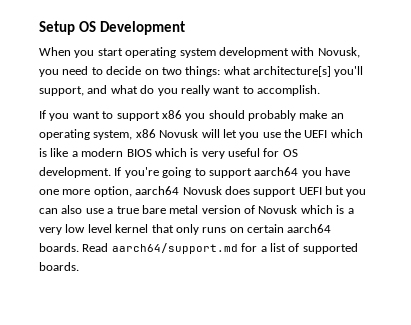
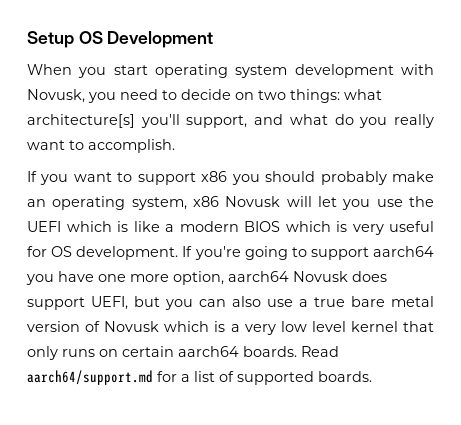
- If you're going to support aarch64 you have one more option, aarch64 Novusk does support UEFI but you can also use a true bare metal version of Novusk which is a very low level kernel that only runs on certain aarch64 boards.
+ If you're going to support aarch64 you have one more option, aarch64 Novusk does support UEFI, but you can also use a true bare metal version of Novusk which is a very low level kernel that only runs on certain aarch64 boards.

